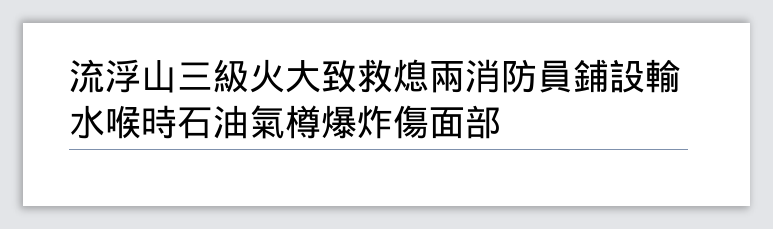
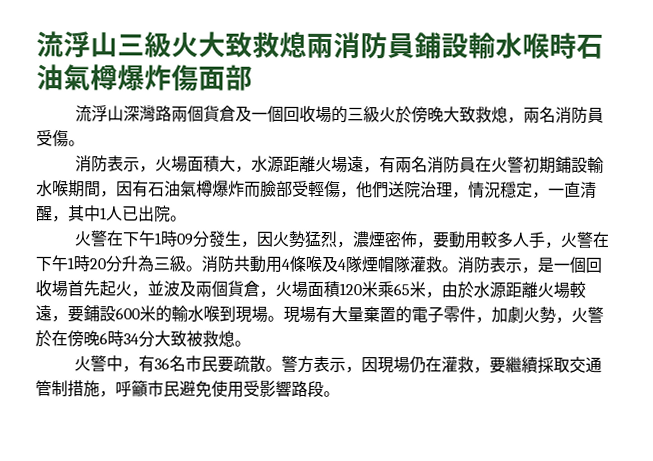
+ 流浮山深灣路兩個貨倉及一個回收場的三級火於傍晚大致救熄，兩名消防員受傷。
+ 消防表示，火場面積大，水源距離火場遠，有兩名消防員在火警初期鋪設輸水喉期間，因有石油氣樽爆炸而臉部受輕傷，他們送院治理，情況穩定，一直清醒，其中1人已出院。
+ 火警在下午1時09分發生，因火勢猛烈，濃煙密佈，要動用較多人手，火警在下午1時20分升為三級。消防共動用4條喉及4隊煙帽隊灌救。消防表示，是一個回收場首先起火，並波及兩個貨倉，火場面積120米乘65米，由於水源距離火場較遠，要鋪設600米的輸水喉到現場。現場有大量棄置的電子零件，加劇火勢，火警於在傍晚6時34分大致被救熄。
+ 火警中，有36名市民要疏散。警方表示，因現場仍在灌救，要繼續採取交通管制措施，呼籲市民避免使用受影響路段。

